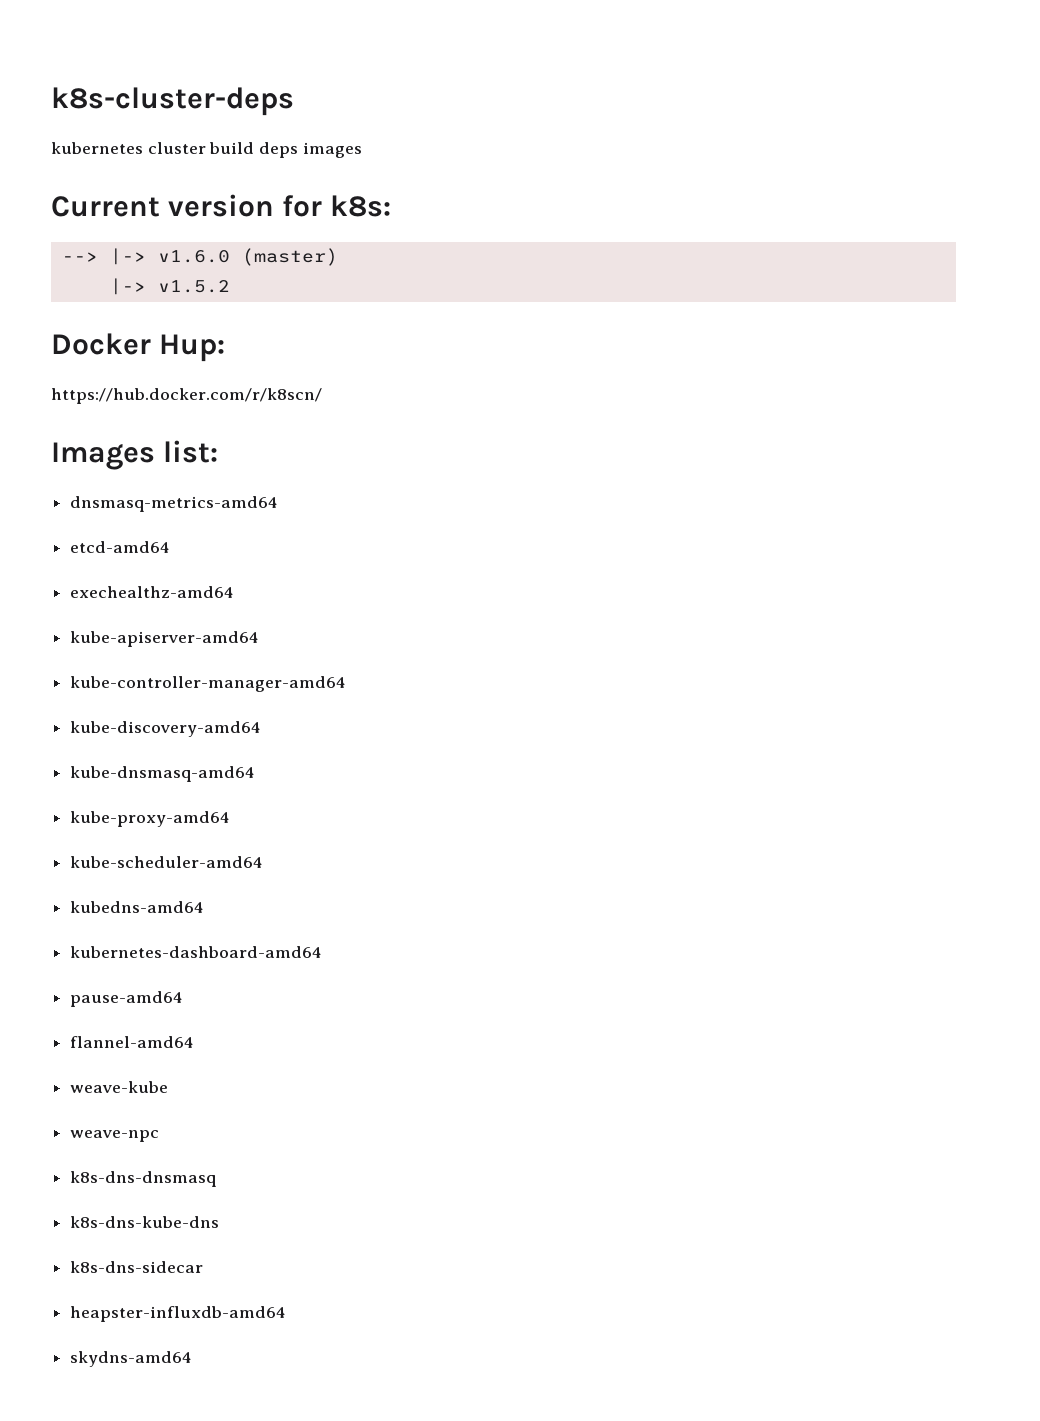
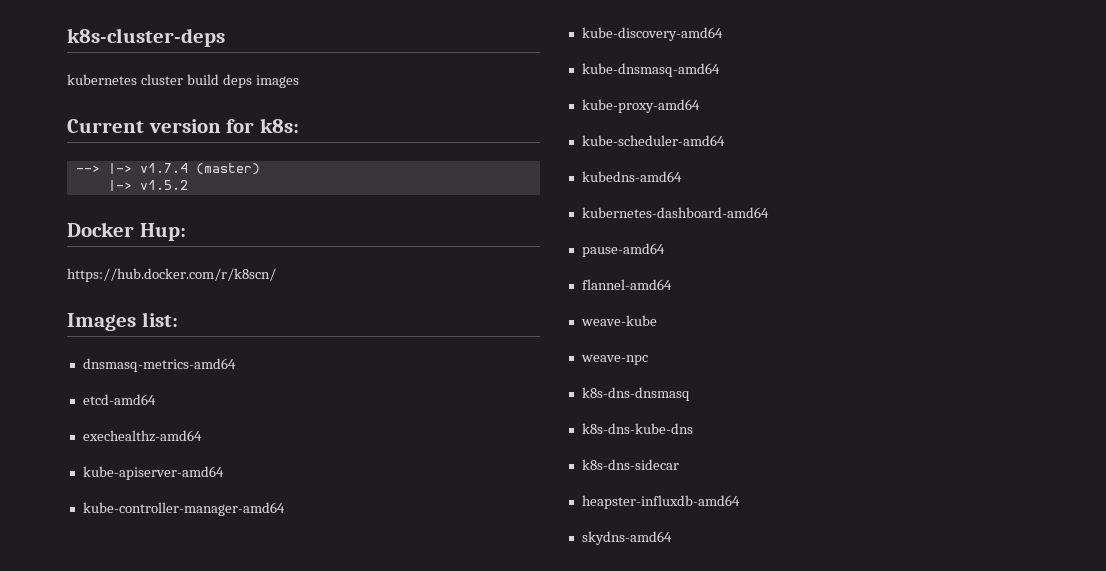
- --> |-> v1.6.0 (master)
+ --> |-> v1.7.4 (master)

